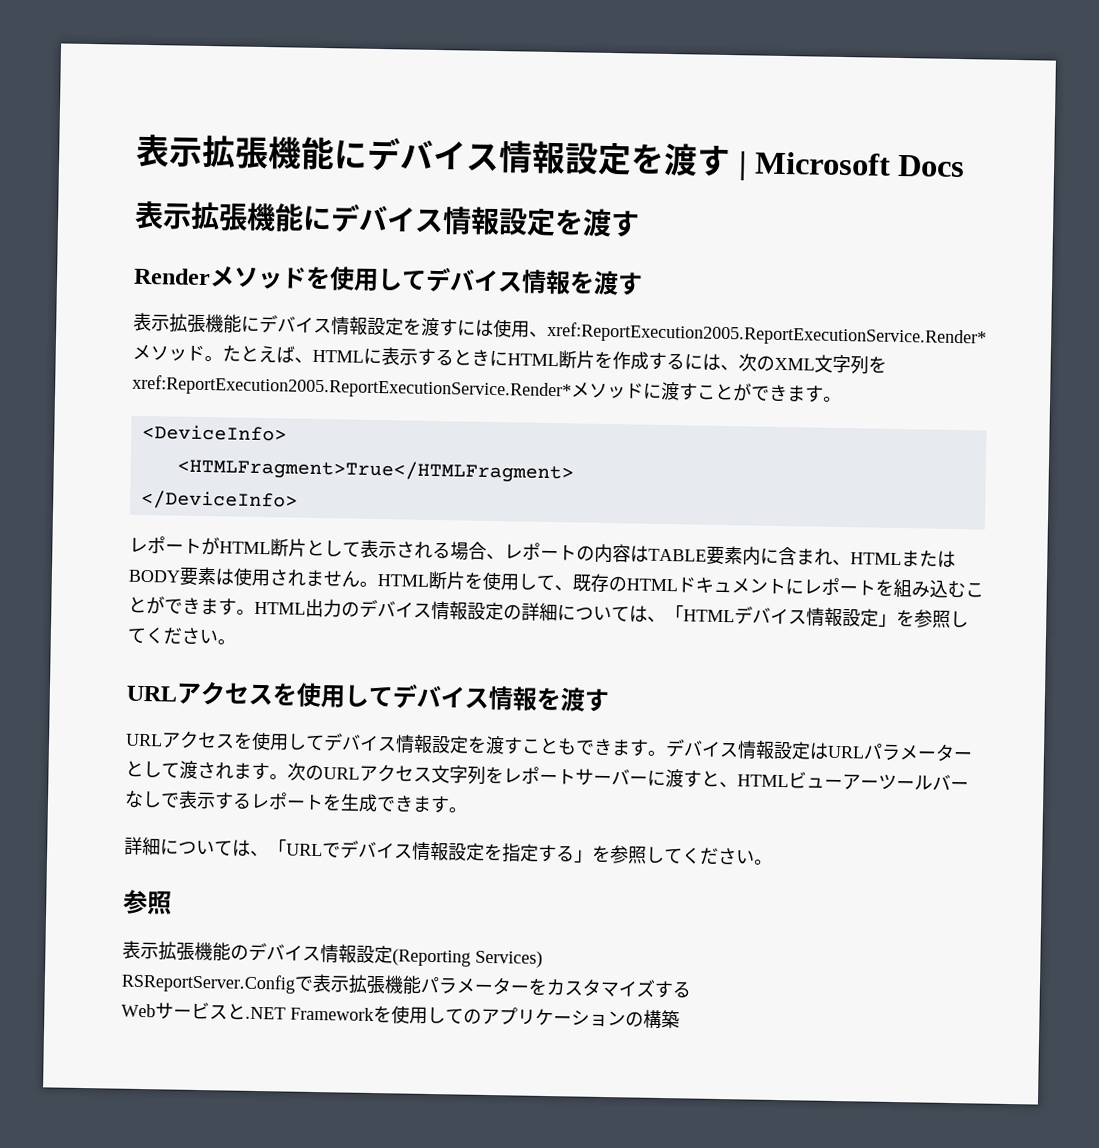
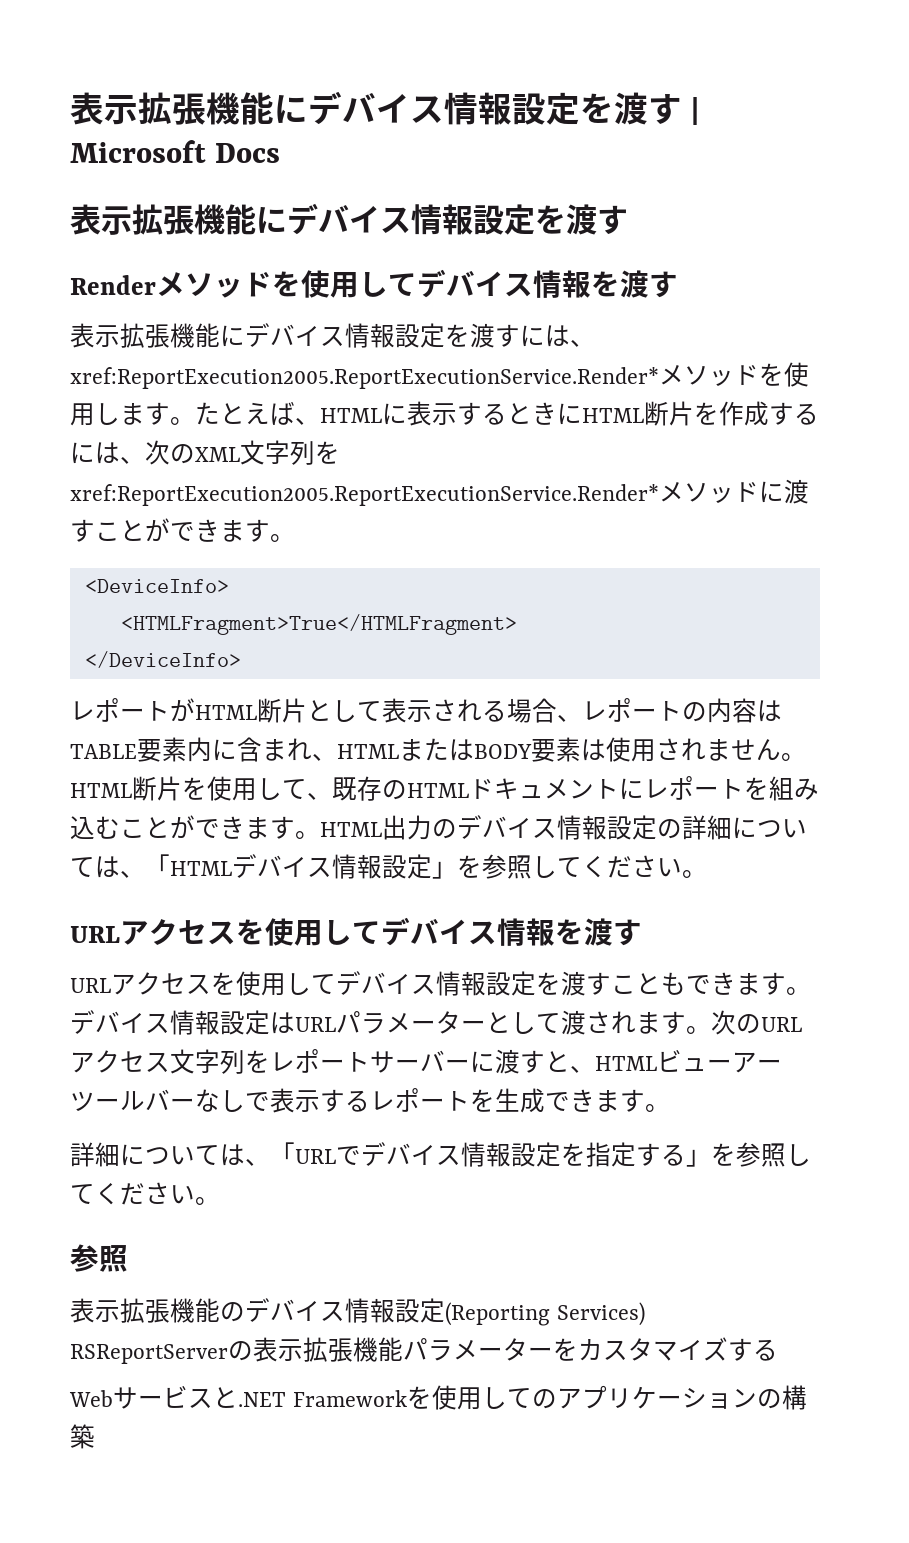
- 表示拡張機能にデバイス情報設定を渡すには使用、xref:ReportExecution2005.ReportExecutionService.Render*メソッド。
+ 表示拡張機能にデバイス情報設定を渡すには、xref:ReportExecution2005.ReportExecutionService.Render*メソッドを使用します。
- RSReportServer.Configで表示拡張機能パラメーターをカスタマイズする
+ RSReportServerの表示拡張機能パラメーターをカスタマイズする

